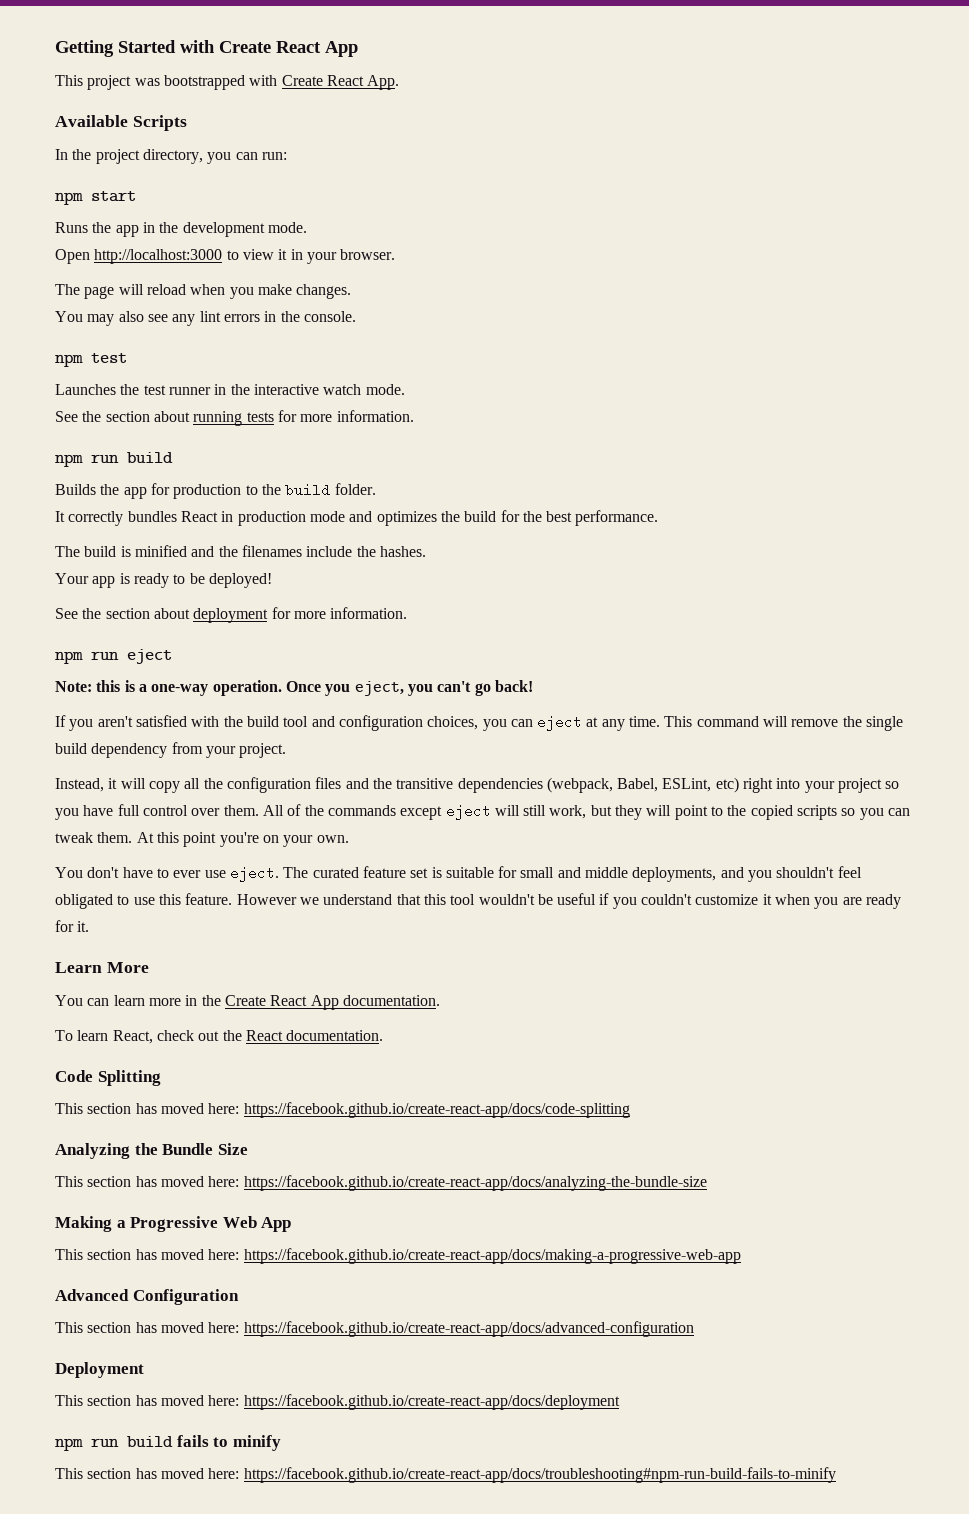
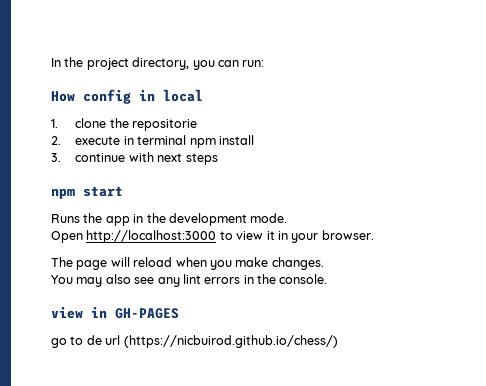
- Getting Started with Create React App
- This project was bootstrapped with Create React App.
- Available Scripts
+ How config in local
+ 1. clone the repositorie
+ 2. execute in terminal npm install
+ 3. continue with next steps
- npm test
- Launches the test runner in the interactive watch mode.
- See the section about running tests for more information.
- npm run build
- Builds the app for production to the build folder.
- It correctly bundles React in production mode and optimizes the build for the best performance.
- The build is minified and the filenames include the hashes.
- Your app is ready to be deployed!
- See the section about deployment for more information.
- npm run eject
- Note: this is a one-way operation. Once you eject, you can't go back!
- If you aren't satisfied with the build tool and configuration choices, you can eject at any time. This command will remove the single build dependency from your project.
- Instead, it will copy all the configuration files and the transitive dependencies (webpack, Babel, ESLint, etc) right into your project so you have full control over them. All of the commands except eject will still work, but they will point to the copied scripts so you can tweak them. At this point you're on your own.
- You don't have to ever use eject. The curated feature set is suitable for small and middle deployments, and you shouldn't feel obligated to use this feature. However we understand that this tool wouldn't be useful if you couldn't customize it when you are ready for it.
- Learn More
- You can learn more in the Create React App documentation.
- To learn React, check out the React documentation.
- Code Splitting
- This section has moved here: https://facebook.github.io/create-react-app/docs/code-splitting
- Analyzing the Bundle Size
- This section has moved here: https://facebook.github.io/create-react-app/docs/analyzing-the-bundle-size
- Making a Progressive Web App
- This section has moved here: https://facebook.github.io/create-react-app/docs/making-a-progressive-web-app
- Advanced Configuration
- This section has moved here: https://facebook.github.io/create-react-app/docs/advanced-configuration
- Deployment
- This section has moved here: https://facebook.github.io/create-react-app/docs/deployment
- npm run build fails to minify
- This section has moved here: https://facebook.github.io/create-react-app/docs/troubleshooting#npm-run-build-fails-to-minify
+ view in GH-PAGES
+ go to de url (https://nicbuirod.github.io/chess/)

